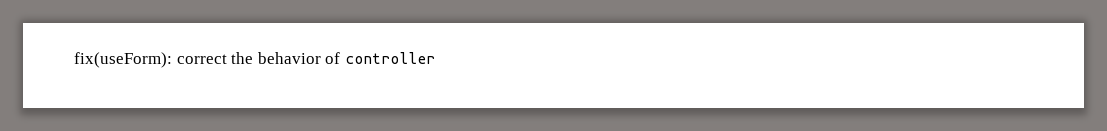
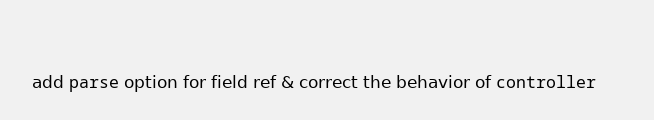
- fix(useForm): correct the behavior of controller
+ add parse option for field ref & correct the behavior of controller

